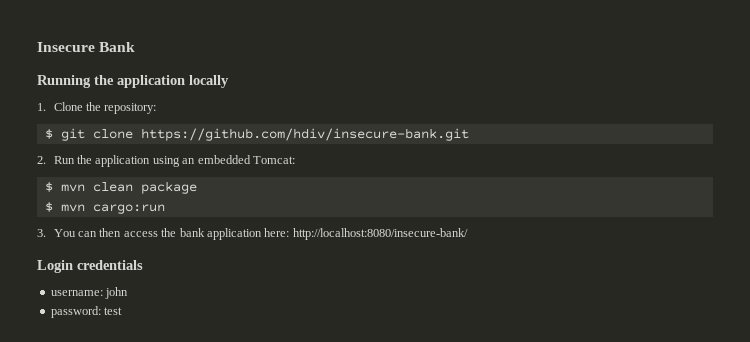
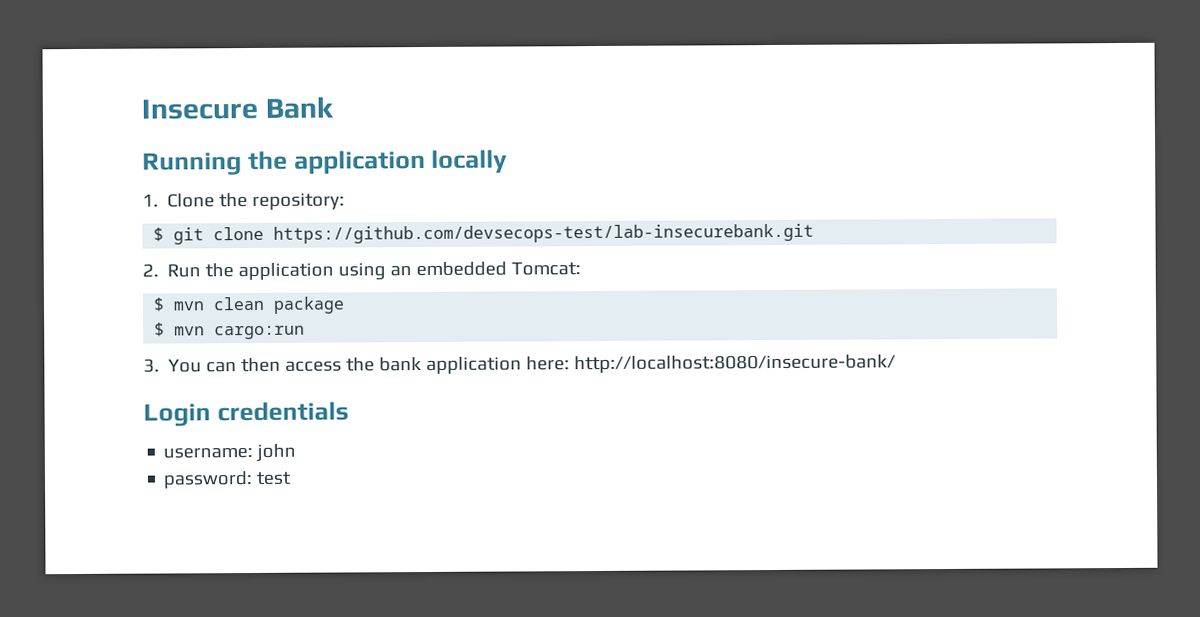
- $ git clone https://github.com/hdiv/insecure-bank.git
+ $ git clone https://github.com/devsecops-test/lab-insecurebank.git

